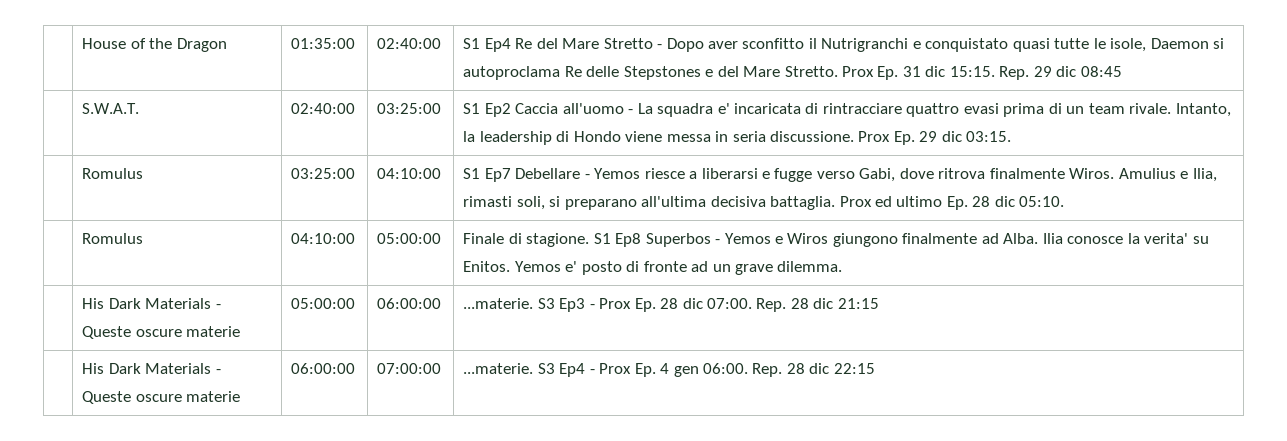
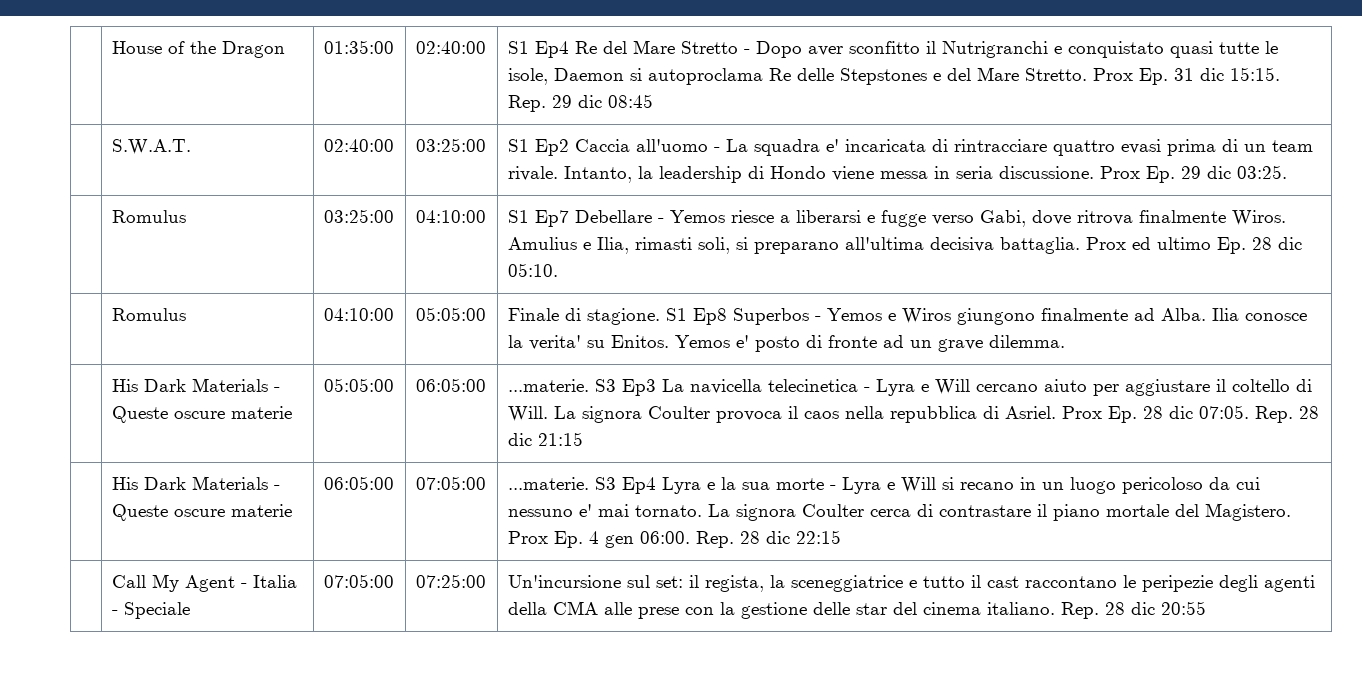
- | S.W.A.T. | 02:40:00 | 03:25:00 | S1 Ep2 Caccia all'uomo - La squadra e' incaricata di rintracciare quattro evasi prima di un team rivale. Intanto, la leadership di Hondo viene messa in seria discussione. Prox Ep. 29 dic 03:15.
+ | S.W.A.T. | 02:40:00 | 03:25:00 | S1 Ep2 Caccia all'uomo - La squadra e' incaricata di rintracciare quattro evasi prima di un team rivale. Intanto, la leadership di Hondo viene messa in seria discussione. Prox Ep. 29 dic 03:25.
- | Romulus | 04:10:00 | 05:00:00 | Finale di stagione. S1 Ep8 Superbos - Yemos e Wiros giungono finalmente ad Alba. Ilia conosce la verita' su Enitos. Yemos e' posto di fronte ad un grave dilemma.
+ | Romulus | 04:10:00 | 05:05:00 | Finale di stagione. S1 Ep8 Superbos - Yemos e Wiros giungono finalmente ad Alba. Ilia conosce la verita' su Enitos. Yemos e' posto di fronte ad un grave dilemma.
- 05:00:00 | 06:00:00
+ 05:05:00 | 06:05:00
- ...materie. S3 Ep3 - Prox Ep. 28 dic 07:00.
+ ...materie. S3 Ep3 La navicella telecinetica - Lyra e Will cercano aiuto per aggiustare il coltello di Will. La signora Coulter provoca il caos nella repubblica di Asriel. Prox Ep. 28 dic 07:05.
- 06:00:00 | 07:00:00
+ 06:05:00 | 07:05:00
- ...materie. S3 Ep4 - Prox Ep. 4 gen 06:00.
+ ...materie. S3 Ep4 Lyra e la sua morte - Lyra e Will si recano in un luogo pericoloso da cui nessuno e' mai tornato. La signora Coulter cerca di contrastare il piano mortale del Magistero. Prox Ep. 4 gen 06:00.
+ Call My Agent - Italia - Speciale | 07:05:00 | 07:25:00 | Un'incursione sul set: il regista, la sceneggiatrice e tutto il cast raccontano le peripezie degli agenti della CMA alle prese con la gestione delle star del cinema italiano. Rep. 28 dic 20:55

